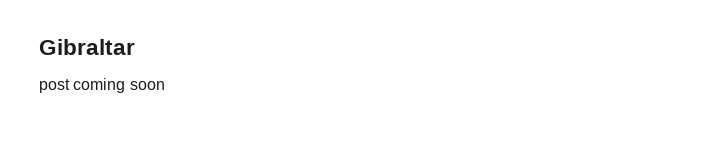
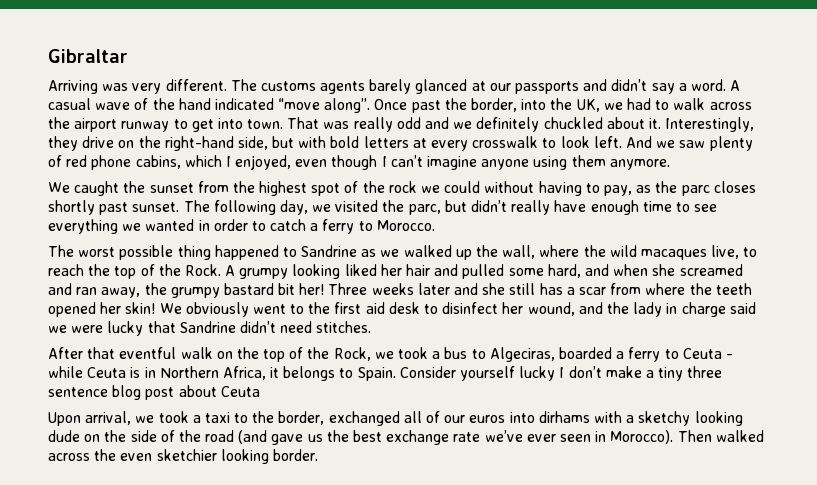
- post coming soon
+ Arriving was very different. The customs agents barely glanced at our passports and didn’t say a word. A casual wave of the hand indicated “move along”. Once past the border, into the UK, we had to walk across the airport runway to get into town. That was really odd and we definitely chuckled about it. Interestingly, they drive on the right-hand side, but with bold letters at every crosswalk to look left. And we saw plenty of red phone cabins, which I enjoyed, even though I can’t imagine anyone using them anymore.
+ We caught the sunset from the highest spot of the rock we could without having to pay, as the parc closes shortly past sunset. The following day, we visited the parc, but didn’t really have enough time to see everything we wanted in order to catch a ferry to Morocco.
+ The worst possible thing happened to Sandrine as we walked up the wall, where the wild macaques live, to reach the top of the Rock. A grumpy looking liked her hair and pulled some hard, and when she screamed and ran away, the grumpy bastard bit her! Three weeks later and she still has a scar from where the teeth opened her skin! We obviously went to the first aid desk to disinfect her wound, and the lady in charge said we were lucky that Sandrine didn’t need stitches.
+ After that eventful walk on the top of the Rock, we took a bus to Algeciras, boarded a ferry to Ceuta - while Ceuta is in Northern Africa, it belongs to Spain. Consider yourself lucky I don’t make a tiny three sentence blog post about Ceuta
+ Upon arrival, we took a taxi to the border, exchanged all of our euros into dirhams with a sketchy looking dude on the side of the road (and gave us the best exchange rate we’ve ever seen in Morocco). Then walked across the even sketchier looking border.

